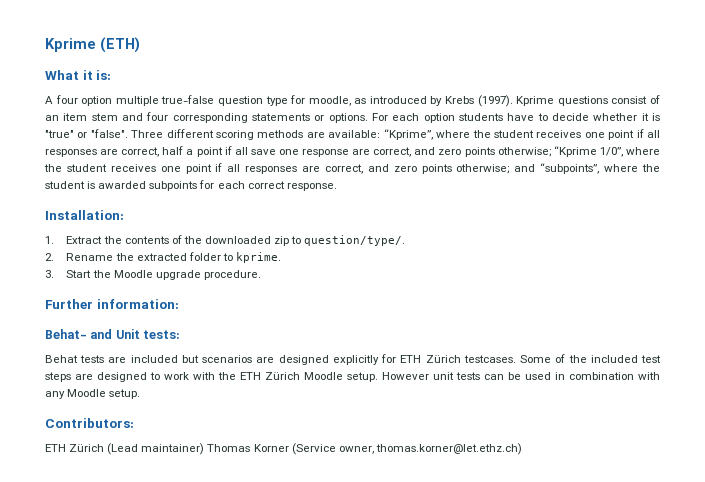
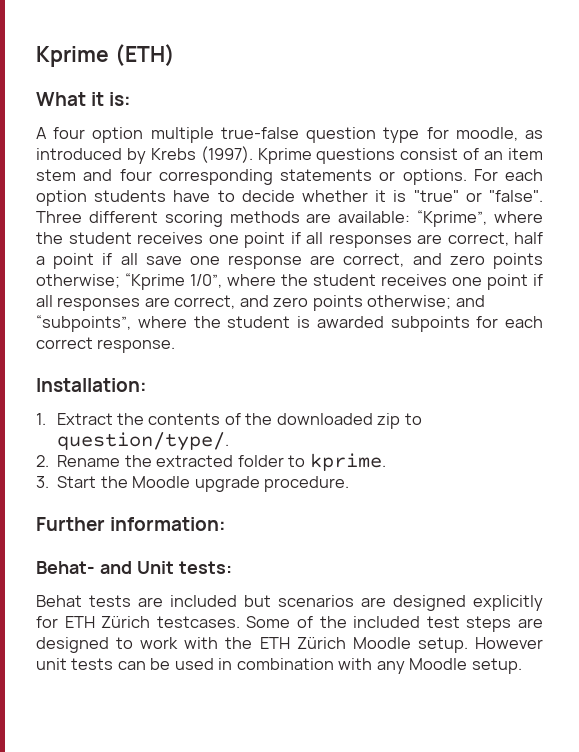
- Contributors:
- ETH Zürich (Lead maintainer) Thomas Korner (Service owner, thomas.korner@let.ethz.ch)

